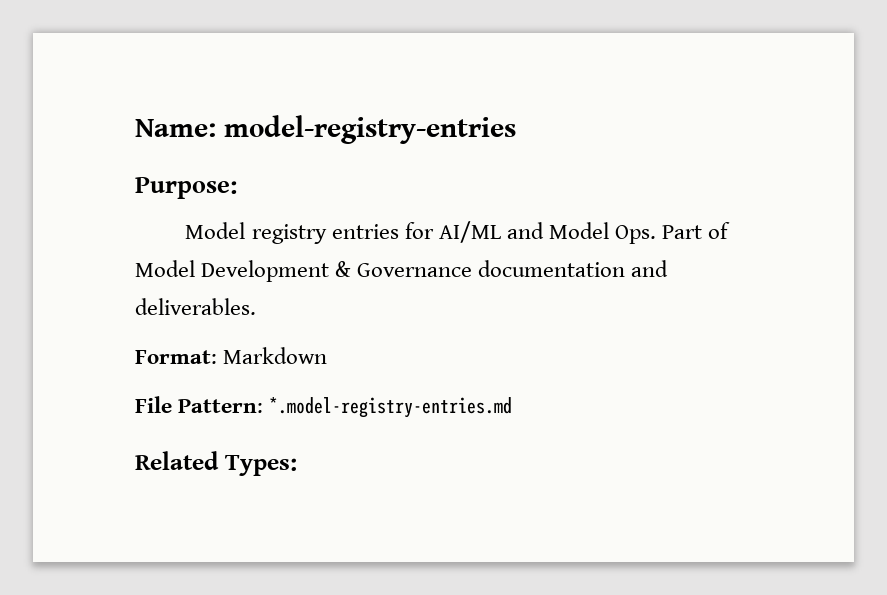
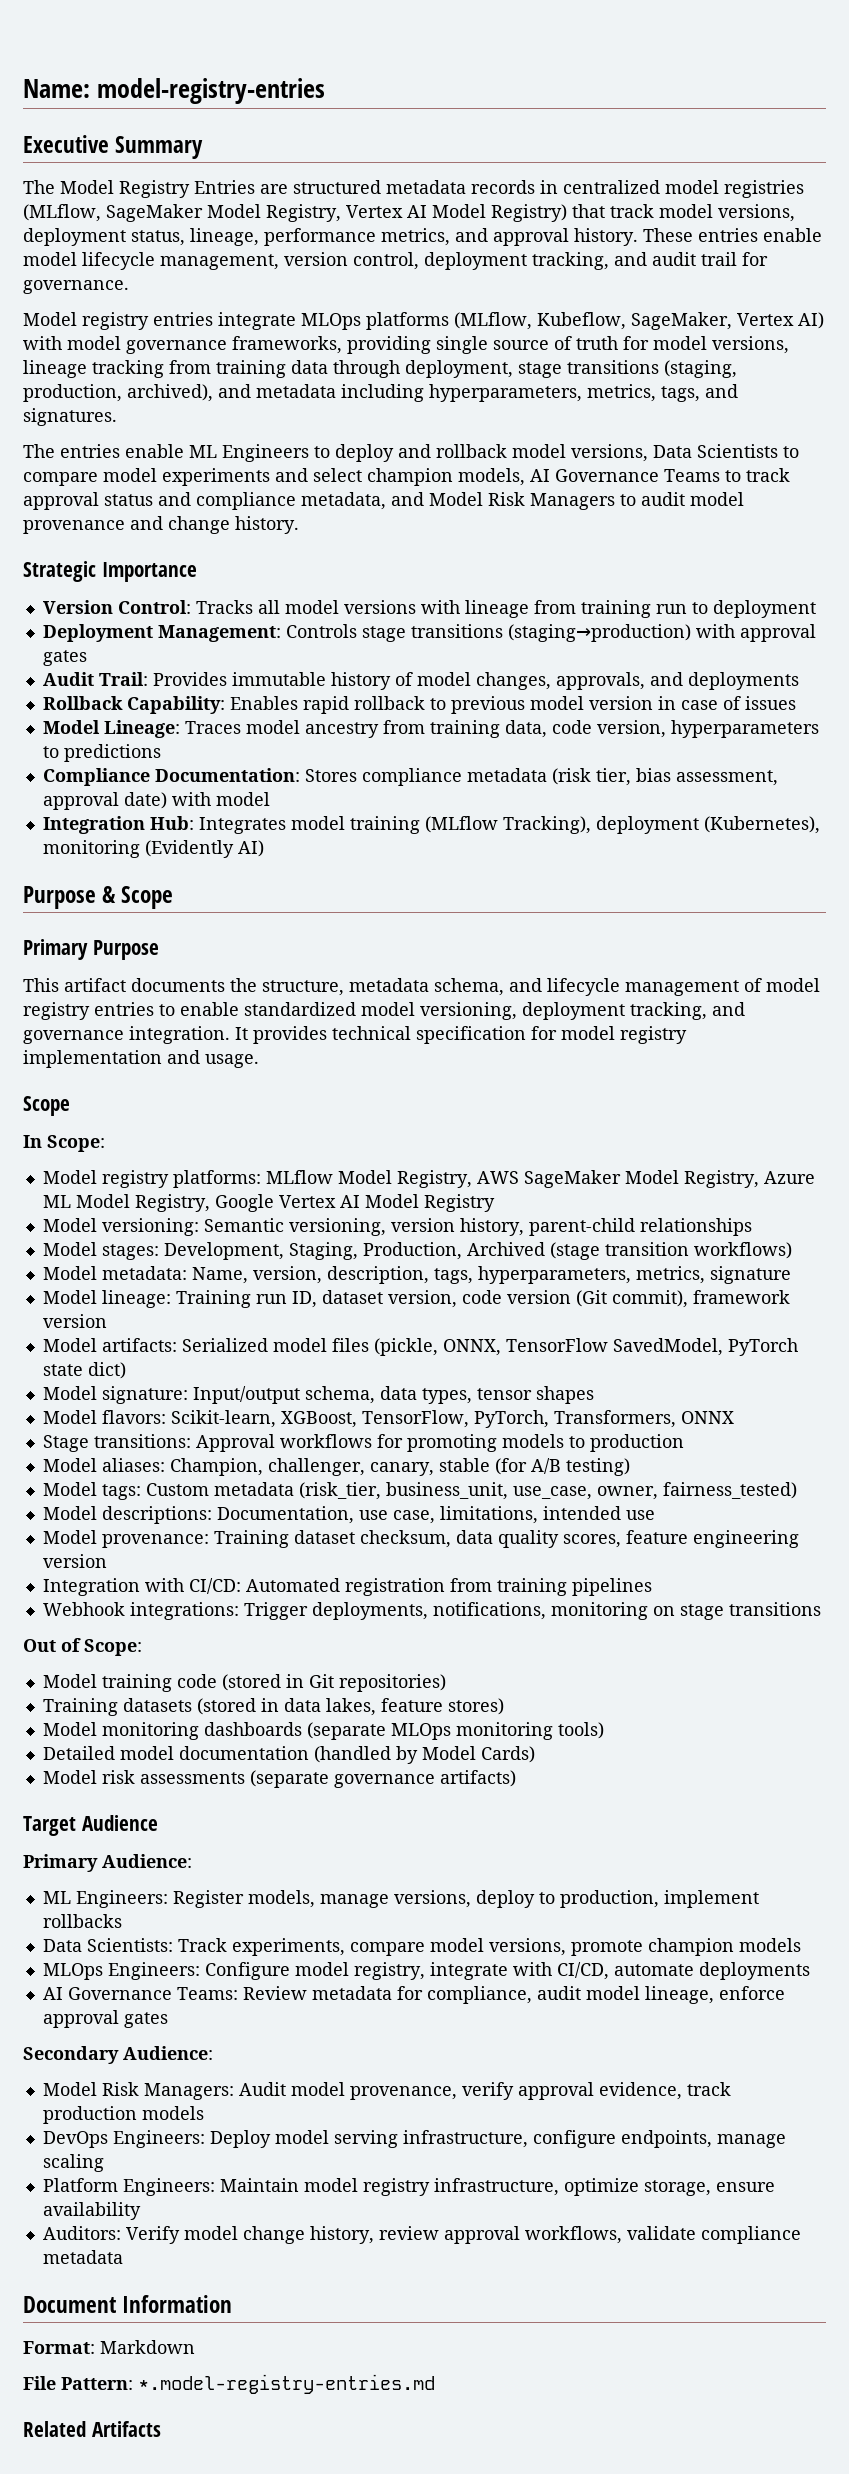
- Purpose:
- Model registry entries for AI/ML and Model Ops. Part of Model Development & Governance documentation and deliverables.
+ Executive Summary
+ The Model Registry Entries are structured metadata records in centralized model registries (MLflow, SageMaker Model Registry, Vertex AI Model Registry) that track model versions, deployment status, lineage, performance metrics, and approval history. These entries enable model lifecycle management, version control, deployment tracking, and audit trail for governance.
+ Model registry entries integrate MLOps platforms (MLflow, Kubeflow, SageMaker, Vertex AI) with model governance frameworks, providing single source of truth for model versions, lineage tracking from training data through deployment, stage transitions (staging, production, archived), and metadata including hyperparameters, metrics, tags, and signatures.
+ The entries enable ML Engineers to deploy and rollback model versions, Data Scientists to compare model experiments and select champion models, AI Governance Teams to track approval status and compliance metadata, and Model Risk Managers to audit model provenance and change history.
+ Strategic Importance
+ Version Control: Tracks all model versions with lineage from training run to deployment
+ Deployment Management: Controls stage transitions (staging→production) with approval gates
+ Audit Trail: Provides immutable history of model changes, approvals, and deployments
+ Rollback Capability: Enables rapid rollback to previous model version in case of issues
+ Model Lineage: Traces model ancestry from training data, code version, hyperparameters to predictions
+ Compliance Documentation: Stores compliance metadata (risk tier, bias assessment, approval date) with model
+ Integration Hub: Integrates model training (MLflow Tracking), deployment (Kubernetes), monitoring (Evidently AI)
+ Purpose & Scope
+ Primary Purpose
+ This artifact documents the structure, metadata schema, and lifecycle management of model registry entries to enable standardized model versioning, deployment tracking, and governance integration. It provides technical specification for model registry implementation and usage.
+ Scope
+ In Scope:
+ Model registry platforms: MLflow Model Registry, AWS SageMaker Model Registry, Azure ML Model Registry, Google Vertex AI Model Registry
+ Model versioning: Semantic versioning, version history, parent-child relationships
+ Model stages: Development, Staging, Production, Archived (stage transition workflows)
+ Model metadata: Name, version, description, tags, hyperparameters, metrics, signature
+ Model lineage: Training run ID, dataset version, code version (Git commit), framework version
+ Model artifacts: Serialized model files (pickle, ONNX, TensorFlow SavedModel, PyTorch state dict)
+ Model signature: Input/output schema, data types, tensor shapes
+ Model flavors: Scikit-learn, XGBoost, TensorFlow, PyTorch, Transformers, ONNX
+ Stage transitions: Approval workflows for promoting models to production
+ Model aliases: Champion, challenger, canary, stable (for A/B testing)
+ Model tags: Custom metadata (risk_tier, business_unit, use_case, owner, fairness_tested)
+ Model descriptions: Documentation, use case, limitations, intended use
+ Model provenance: Training dataset checksum, data quality scores, feature engineering version
+ Integration with CI/CD: Automated registration from training pipelines
+ Webhook integrations: Trigger deployments, notifications, monitoring on stage transitions
+ Out of Scope:
+ Model training code (stored in Git repositories)
+ Training datasets (stored in data lakes, feature stores)
+ Model monitoring dashboards (separate MLOps monitoring tools)
+ Detailed model documentation (handled by Model Cards)
+ Model risk assessments (separate governance artifacts)
+ Target Audience
+ Primary Audience:
+ ML Engineers: Register models, manage versions, deploy to production, implement rollbacks
+ Data Scientists: Track experiments, compare model versions, promote champion models
+ MLOps Engineers: Configure model registry, integrate with CI/CD, automate deployments
+ AI Governance Teams: Review metadata for compliance, audit model lineage, enforce approval gates
+ Secondary Audience:
+ Model Risk Managers: Audit model provenance, verify approval evidence, track production models
+ DevOps Engineers: Deploy model serving infrastructure, configure endpoints, manage scaling
+ Platform Engineers: Maintain model registry infrastructure, optimize storage, ensure availability
+ Auditors: Verify model change history, review approval workflows, validate compliance metadata
+ Document Information
- Related Types:
+ Related Artifacts

